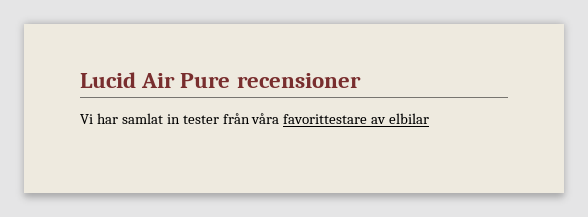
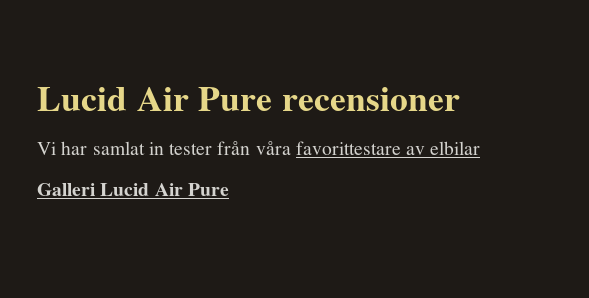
+ Galleri Lucid Air Pure

